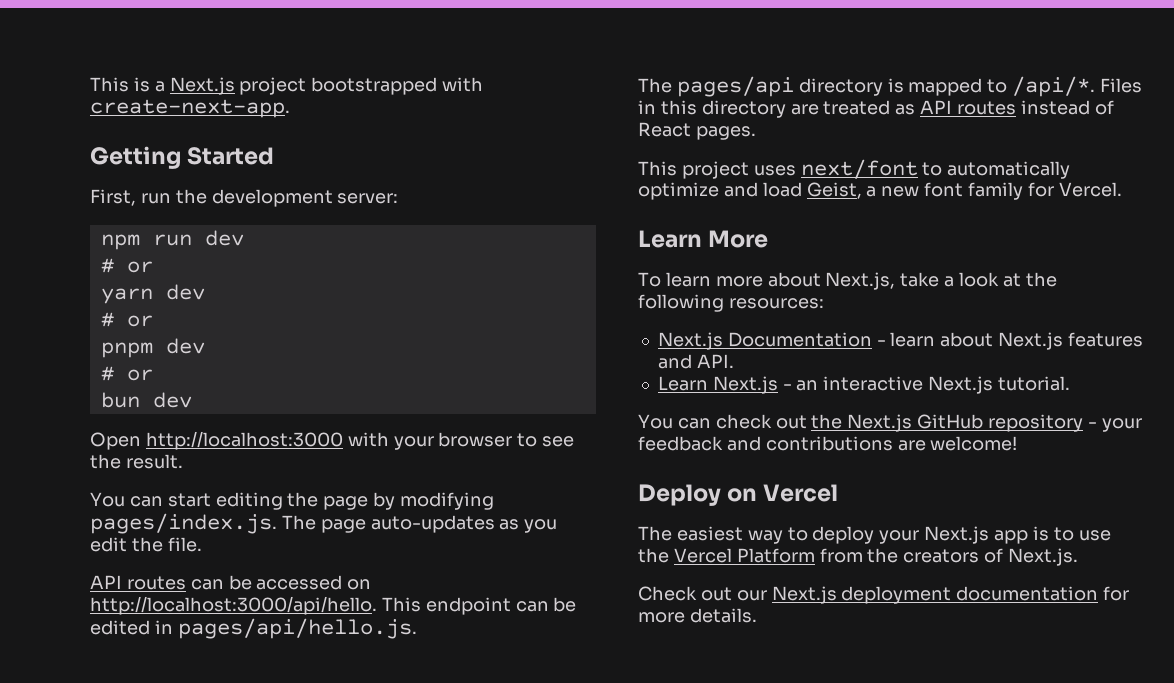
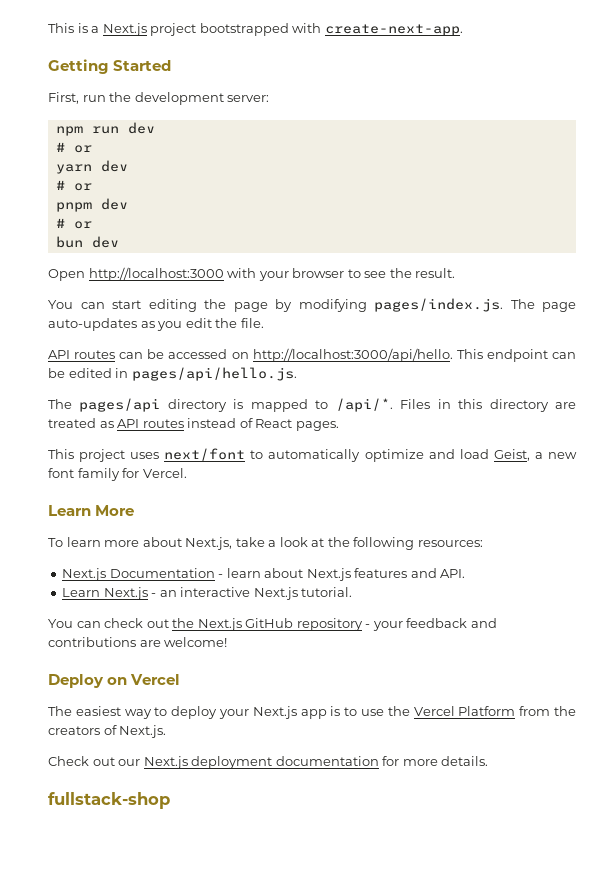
+ fullstack-shop

